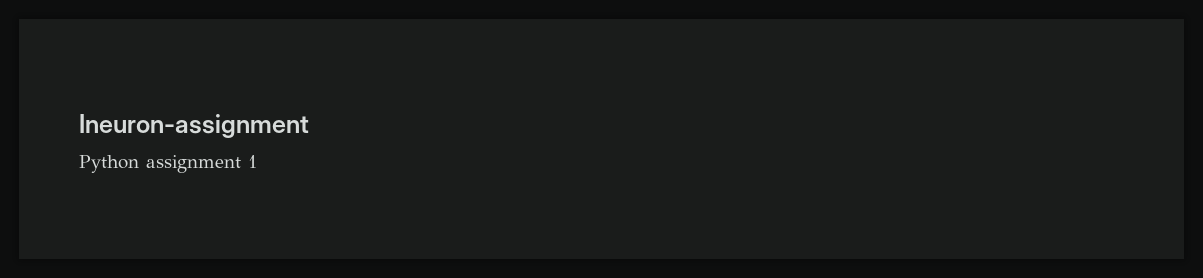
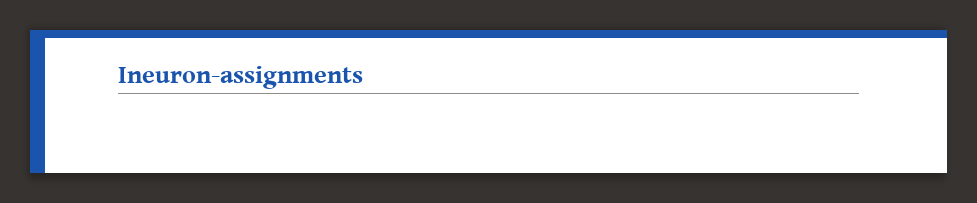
- Ineuron-assignment
- Python assignment 1
+ Ineuron-assignments

